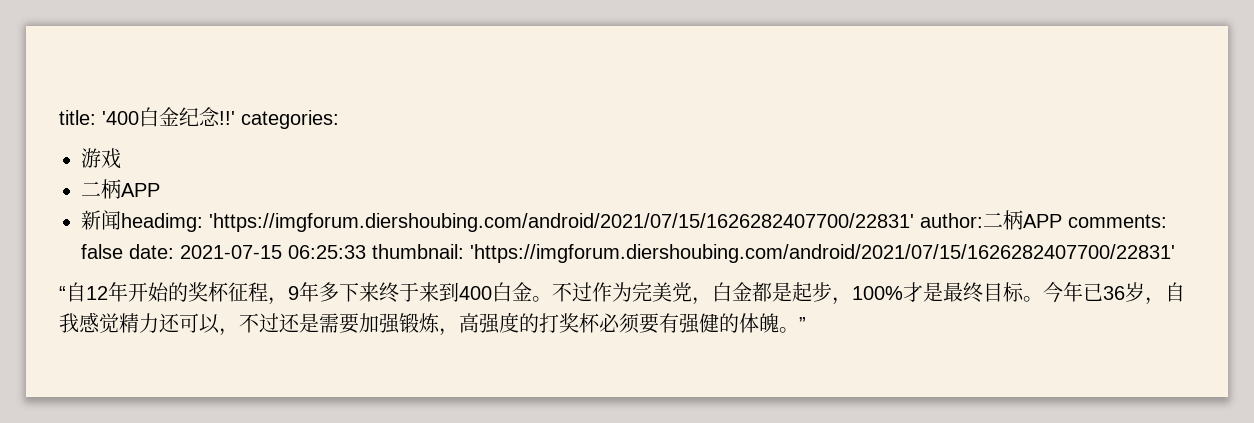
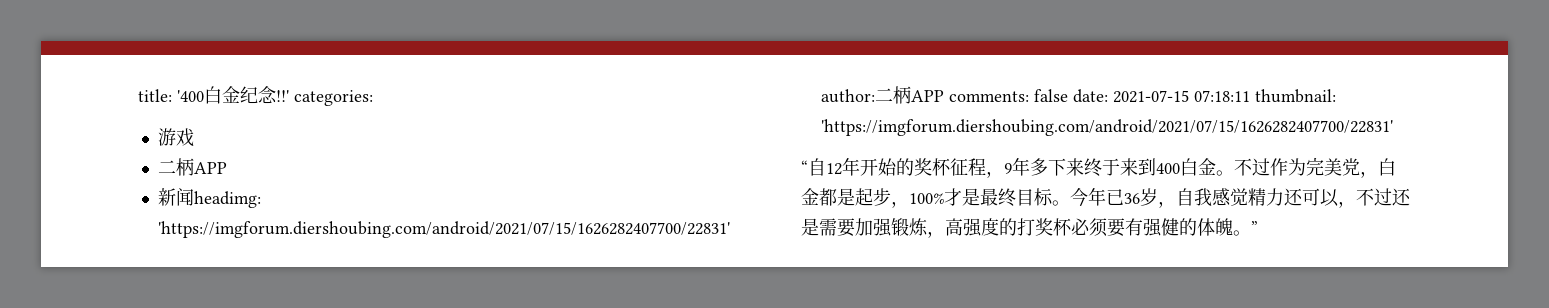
- 新闻headimg: 'https://imgforum.diershoubing.com/android/2021/07/15/1626282407700/22831' author:二柄APP comments: false date: 2021-07-15 06:25:33 thumbnail: 'https://imgforum.diershoubing.com/android/2021/07/15/1626282407700/22831'
+ 新闻headimg: 'https://imgforum.diershoubing.com/android/2021/07/15/1626282407700/22831' author:二柄APP comments: false date: 2021-07-15 07:18:11 thumbnail: 'https://imgforum.diershoubing.com/android/2021/07/15/1626282407700/22831'

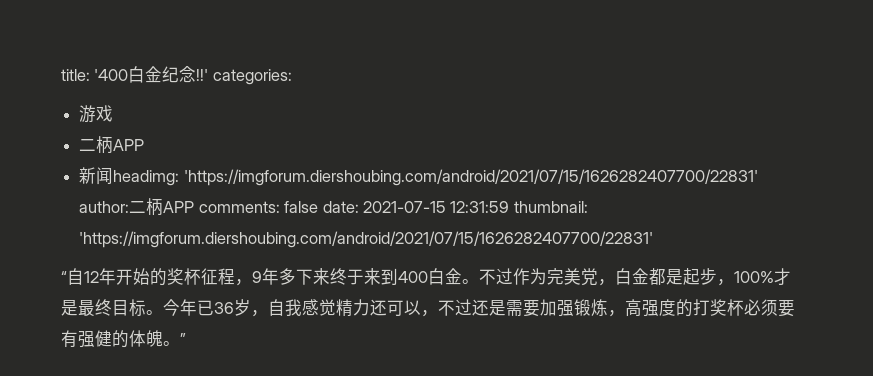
- 新闻headimg: 'https://imgforum.diershoubing.com/android/2021/07/15/1626282407700/22831' author:二柄APP comments: false date: 2021-07-15 07:18:11 thumbnail: 'https://imgforum.diershoubing.com/android/2021/07/15/1626282407700/22831'
+ 新闻headimg: 'https://imgforum.diershoubing.com/android/2021/07/15/1626282407700/22831' author:二柄APP comments: false date: 2021-07-15 12:31:59 thumbnail: 'https://imgforum.diershoubing.com/android/2021/07/15/1626282407700/22831'

